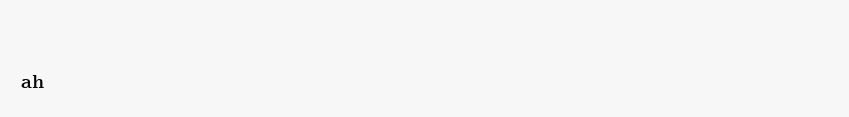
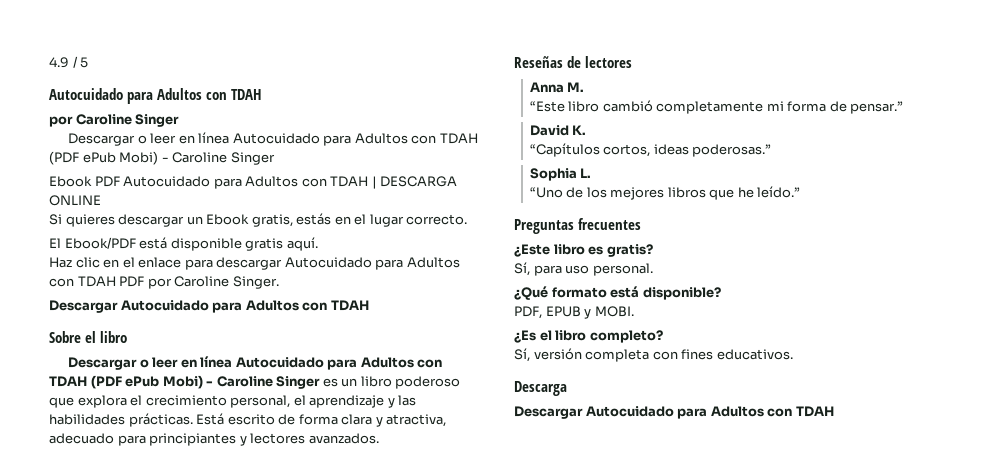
- ah
+ 4.9 / 5
+ Autocuidado para Adultos con TDAH
+ por Caroline Singer
+ Descargar o leer en línea Autocuidado para Adultos con TDAH (PDF ePub Mobi) - Caroline Singer
+ Ebook PDF Autocuidado para Adultos con TDAH | DESCARGA ONLINE
+ Si quieres descargar un Ebook gratis, estás en el lugar correcto.
+ El Ebook/PDF está disponible gratis aquí.
+ Haz clic en el enlace para descargar Autocuidado para Adultos con TDAH PDF por Caroline Singer.
+ Descargar Autocuidado para Adultos con TDAH
+ Sobre el libro
+ Descargar o leer en línea Autocuidado para Adultos con TDAH (PDF ePub Mobi) - Caroline Singer es un libro poderoso que explora el crecimiento personal, el aprendizaje y las habilidades prácticas. Está escrito de forma clara y atractiva, adecuado para principiantes y lectores avanzados.
+ Reseñas de lectores
+ Anna M.
+ “Este libro cambió completamente mi forma de pensar.”
+ David K.
+ “Capítulos cortos, ideas poderosas.”
+ Sophia L.
+ “Uno de los mejores libros que he leído.”
+ Preguntas frecuentes
+ ¿Este libro es gratis?
+ Sí, para uso personal.
+ ¿Qué formato está disponible?
+ PDF, EPUB y MOBI.
+ ¿Es el libro completo?
+ Sí, versión completa con fines educativos.
+ Descarga
+ Descargar Autocuidado para Adultos con TDAH

